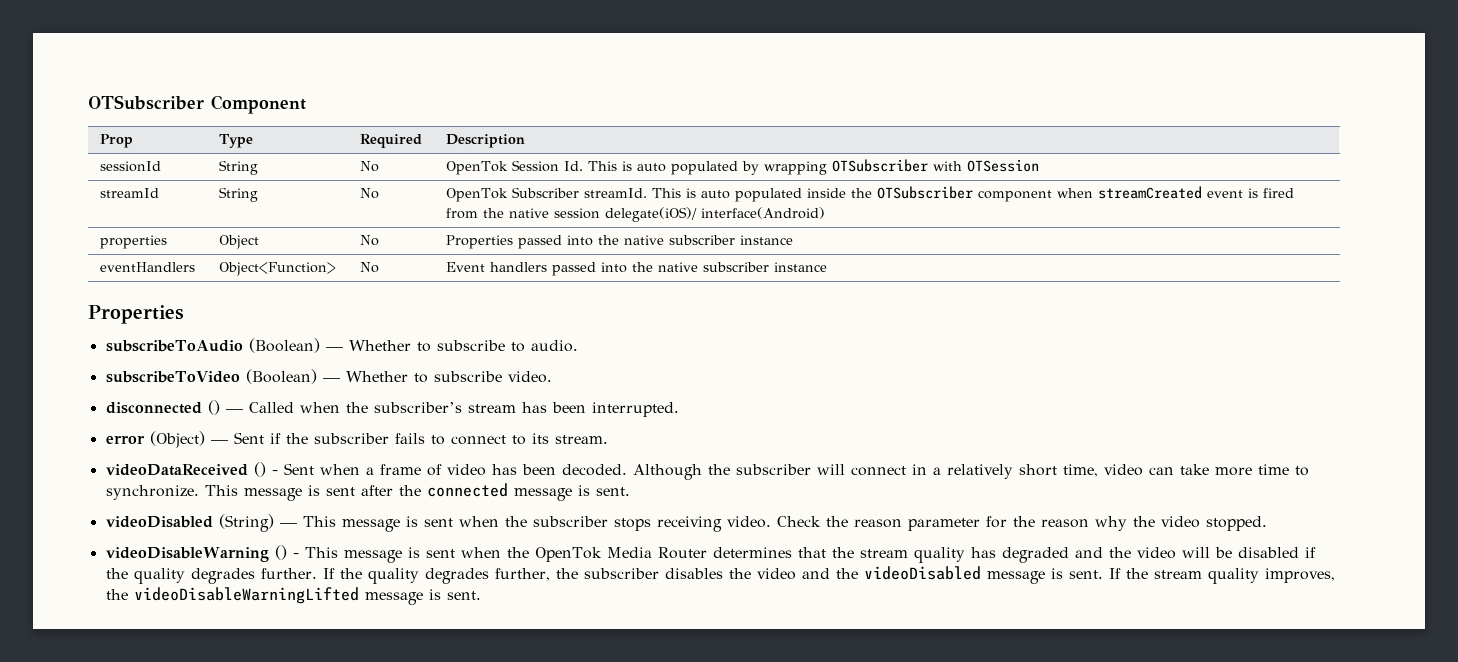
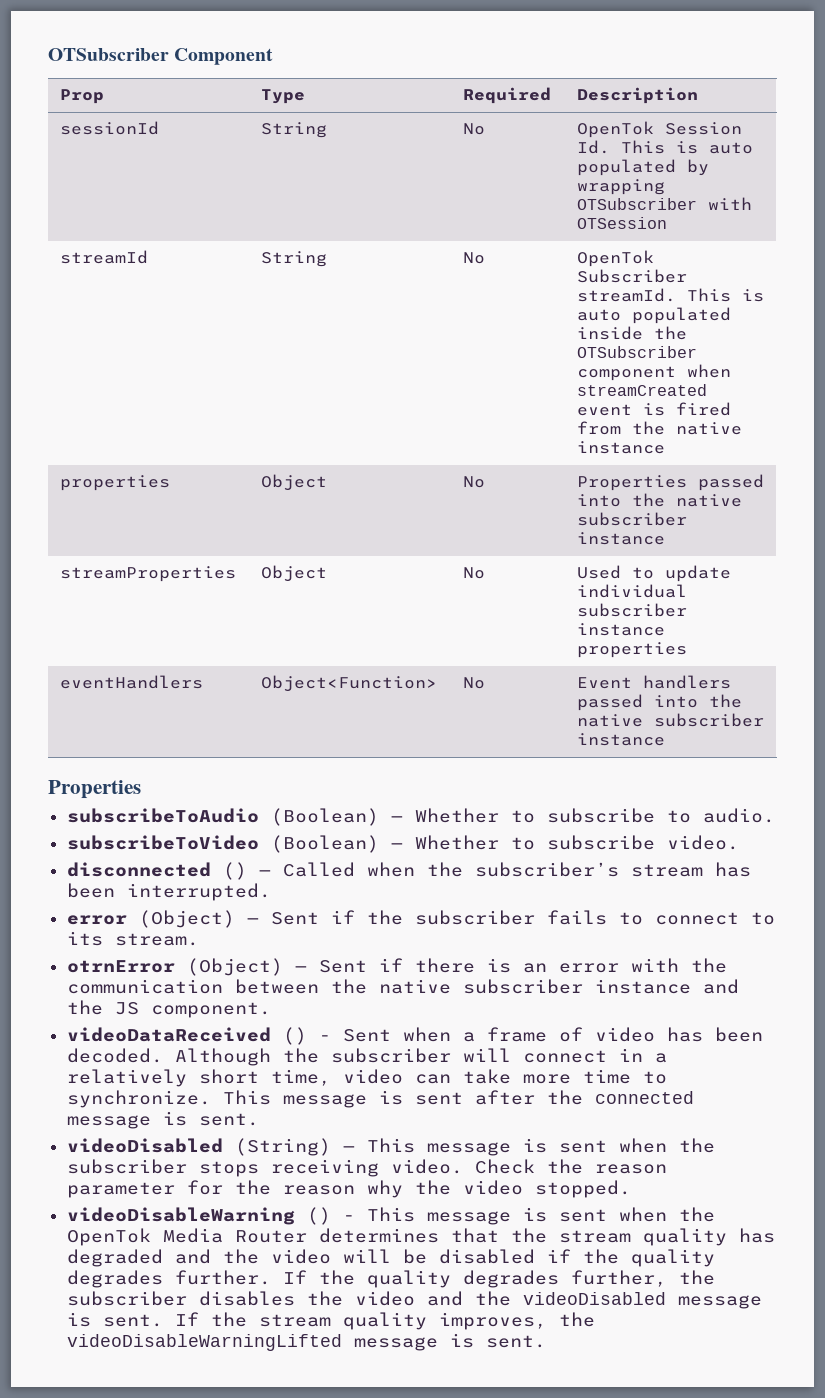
- streamId | String | No | OpenTok Subscriber streamId. This is auto populated inside the OTSubscriber component when streamCreated event is fired from the native session delegate(iOS)/ interface(Android)
+ streamId | String | No | OpenTok Subscriber streamId. This is auto populated inside the OTSubscriber component when streamCreated event is fired from the native instance
+ streamProperties | Object | No | Used to update individual subscriber instance properties
+ otrnError (Object) — Sent if there is an error with the communication between the native subscriber instance and the JS component.

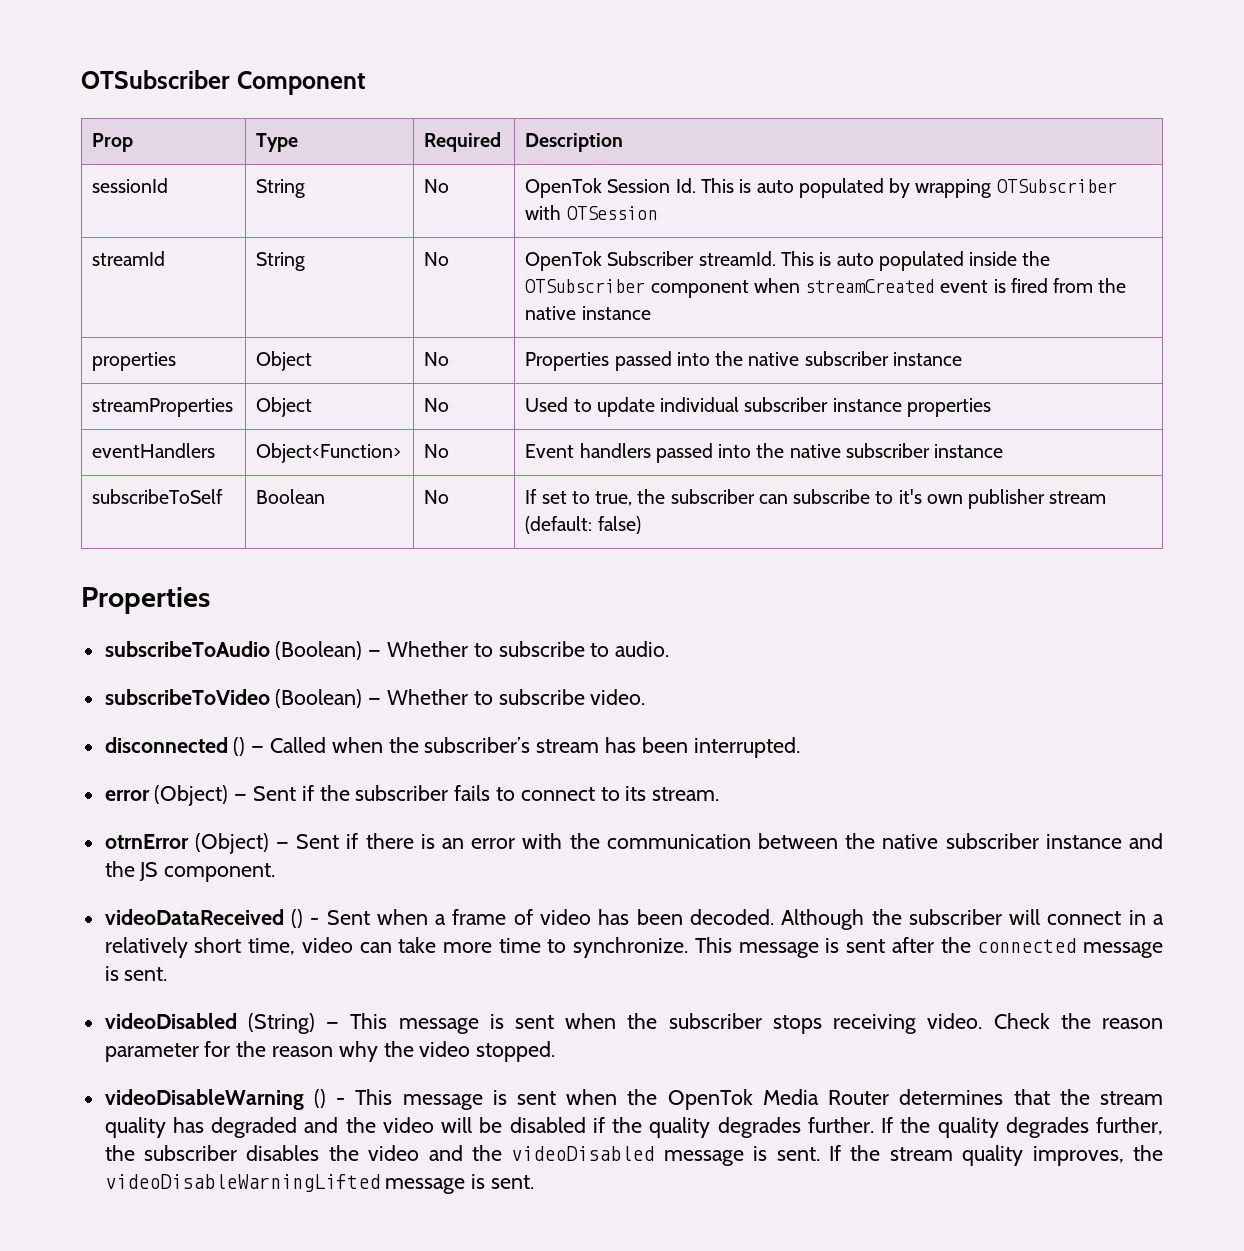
+ subscribeToSelf | Boolean | No | If set to true, the subscriber can subscribe to it's own publisher stream (default: false)

